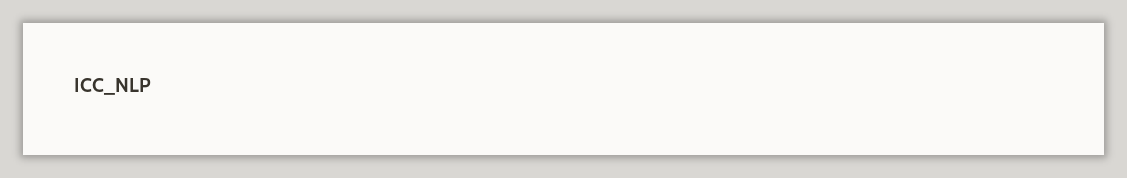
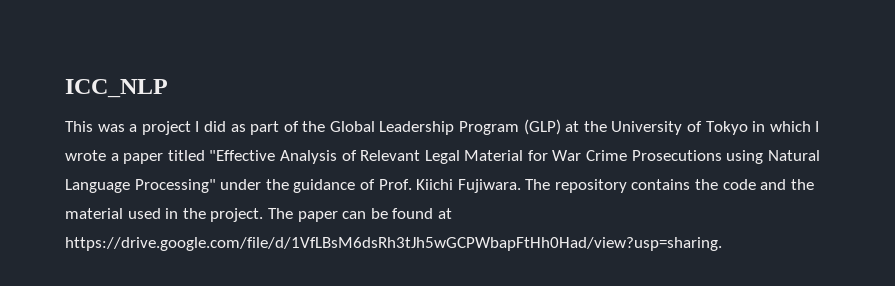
+ This was a project I did as part of the Global Leadership Program (GLP) at the University of Tokyo in which I wrote a paper titled "Effective Analysis of Relevant Legal Material for War Crime Prosecutions using Natural Language Processing" under the guidance of Prof. Kiichi Fujiwara. The repository contains the code and the material used in the project. The paper can be found at https://drive.google.com/file/d/1VfLBsM6dsRh3tJh5wGCPWbapFtHh0Had/view?usp=sharing.

